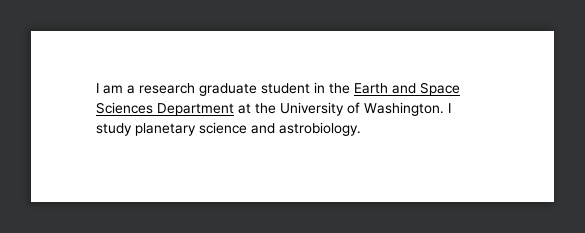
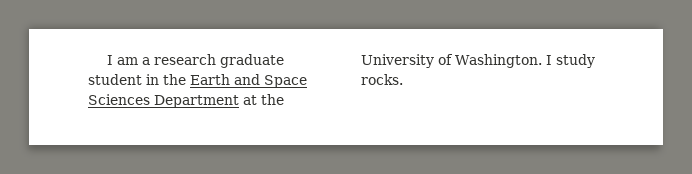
- I study planetary science and astrobiology.
+ I study rocks.

